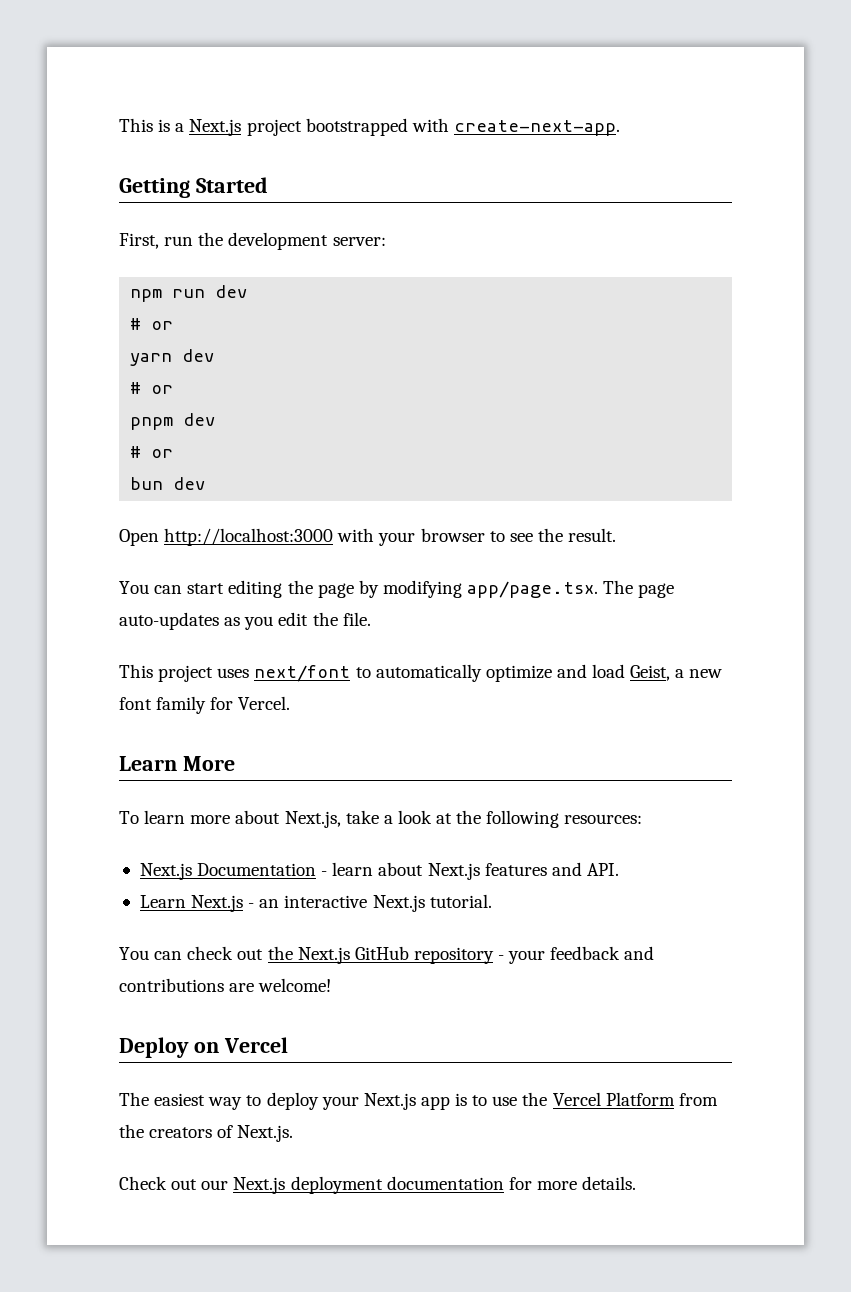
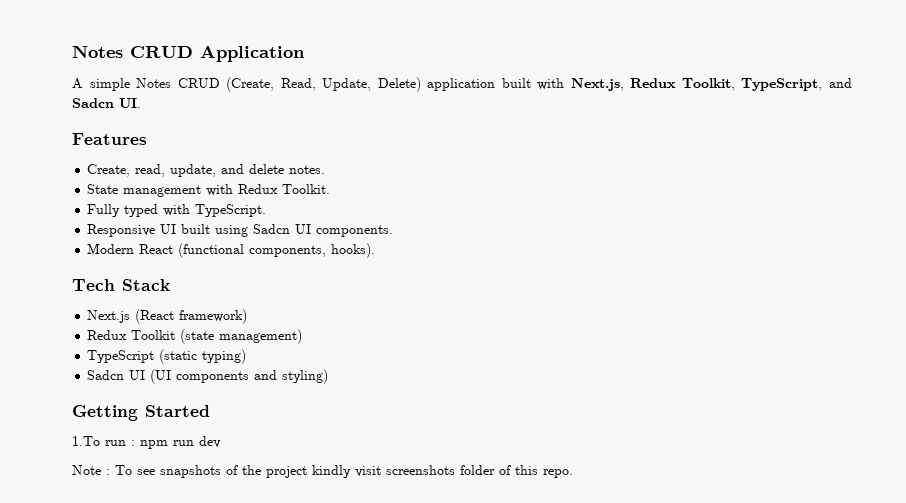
- This is a Next.js project bootstrapped with create-next-app.
+ Notes CRUD Application
+ A simple Notes CRUD (Create, Read, Update, Delete) application built with Next.js, Redux Toolkit, TypeScript, and Sadcn UI.
+ Features
+ Create, read, update, and delete notes.
+ State management with Redux Toolkit.
+ Fully typed with TypeScript.
+ Responsive UI built using Sadcn UI components.
+ Modern React (functional components, hooks).
+ Tech Stack
+ Next.js (React framework)
+ Redux Toolkit (state management)
+ TypeScript (static typing)
+ Sadcn UI (UI components and styling)
  Getting Started
- First, run the development server:
- npm run dev
- # or
- yarn dev
- # or
- pnpm dev
- # or
- bun dev
- Open http://localhost:3000 with your browser to see the result.
- You can start editing the page by modifying app/page.tsx. The page auto-updates as you edit the file.
- This project uses next/font to automatically optimize and load Geist, a new font family for Vercel.
- Learn More
- To learn more about Next.js, take a look at the following resources:
- Next.js Documentation - learn about Next.js features and API.
- Learn Next.js - an interactive Next.js tutorial.
- You can check out the Next.js GitHub repository - your feedback and contributions are welcome!
- Deploy on Vercel
- The easiest way to deploy your Next.js app is to use the Vercel Platform from the creators of Next.js.
- Check out our Next.js deployment documentation for more details.
+ 1.To run : npm run dev
+ Note : To see snapshots of the project kindly visit screenshots folder of this repo.

